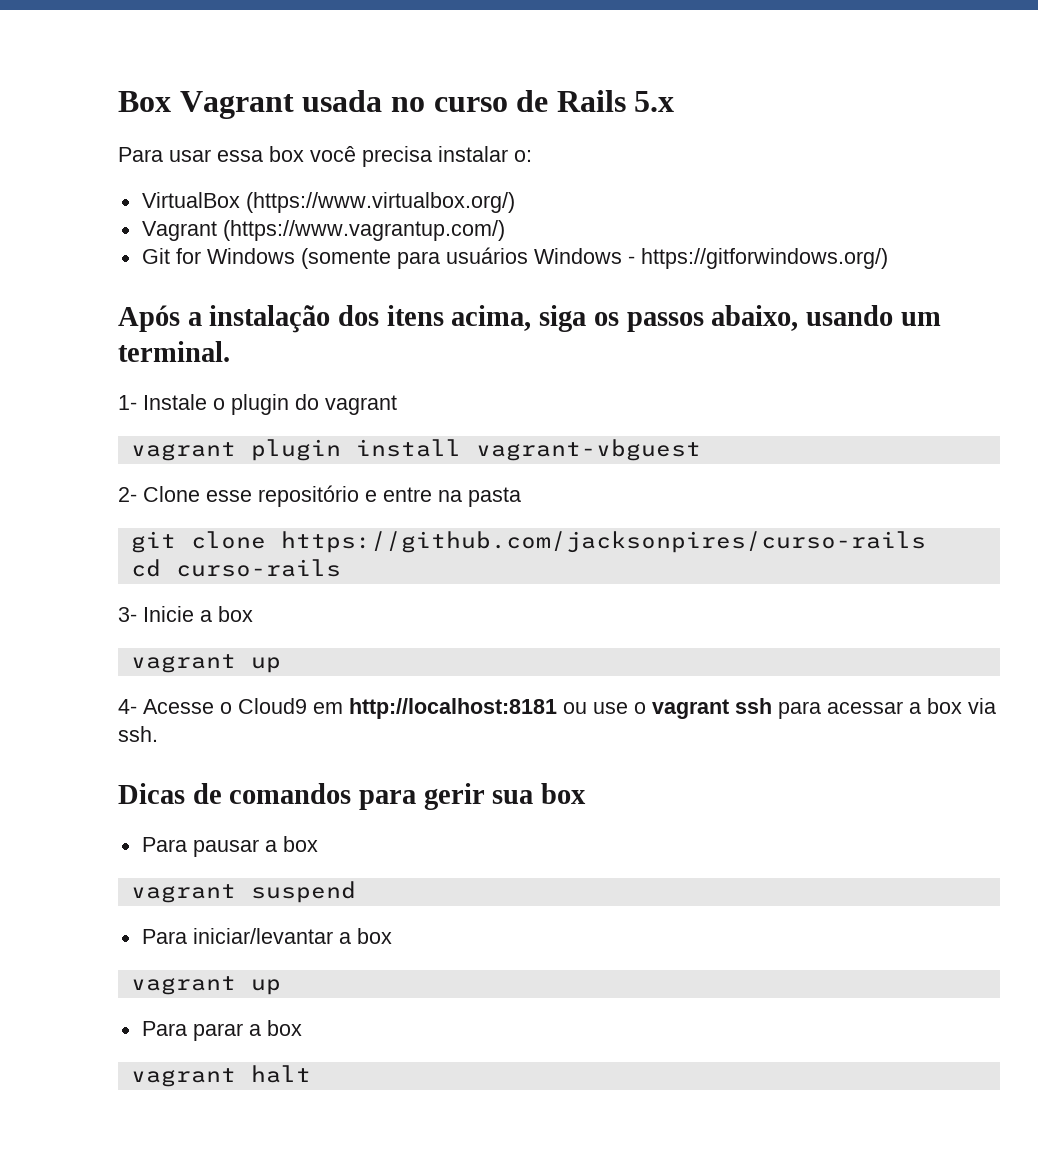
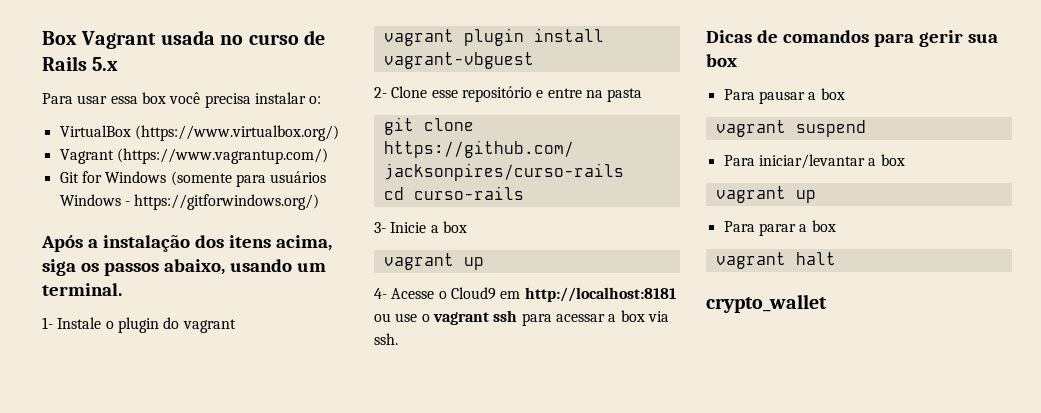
+ crypto_wallet

